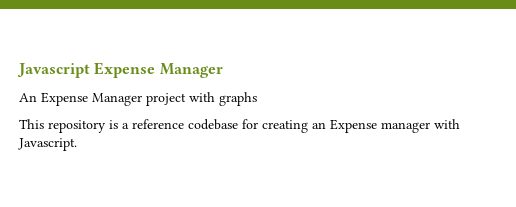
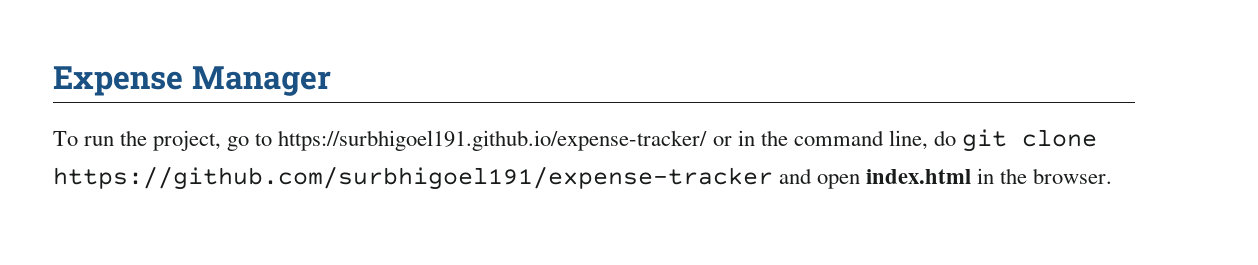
- Javascript Expense Manager
+ Expense Manager
- An Expense Manager project with graphs
- This repository is a reference codebase for creating an Expense manager with Javascript.
+ To run the project, go to https://surbhigoel191.github.io/expense-tracker/ or in the command line, do git clone https://github.com/surbhigoel191/expense-tracker and open index.html in the browser.

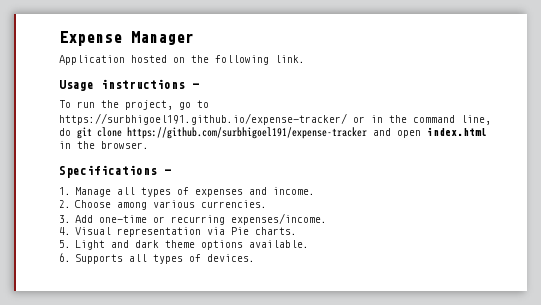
+ Application hosted on the following link.
+ Usage instructions -
+ Specifications -
+ 1. Manage all types of expenses and income.
+ 2. Choose among various currencies.
+ 3. Add one-time or recurring expenses/income.
+ 4. Visual representation via Pie charts.
+ 5. Light and dark theme options available.
+ 6. Supports all types of devices.

